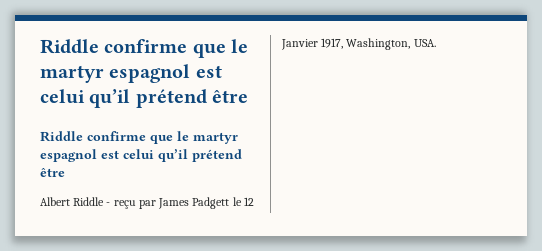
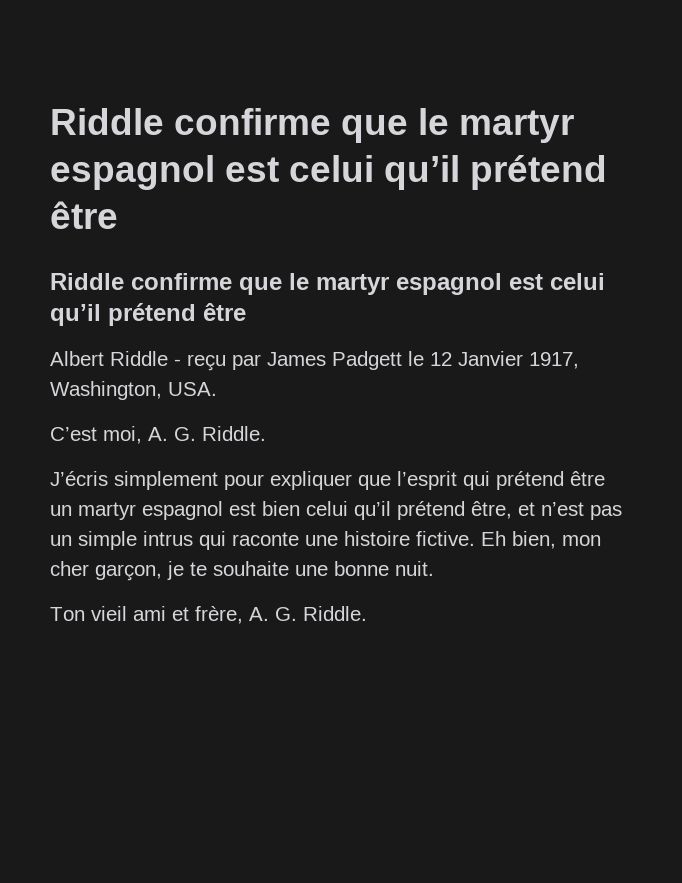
+ C’est moi, A. G. Riddle.
+ J’écris simplement pour expliquer que l’esprit qui prétend être un martyr espagnol est bien celui qu’il prétend être, et n’est pas un simple intrus qui raconte une histoire fictive. Eh bien, mon cher garçon, je te souhaite une bonne nuit.
+ Ton vieil ami et frère, A. G. Riddle.

